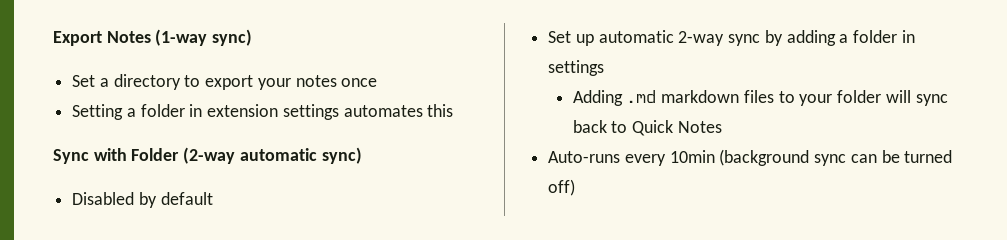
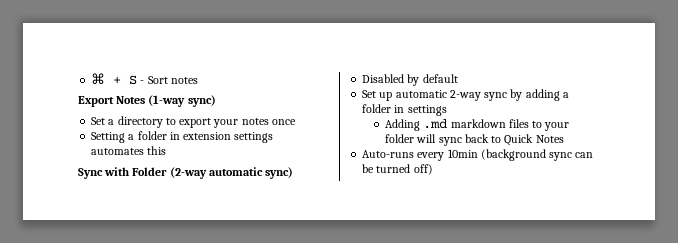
+ ⌘ + S - Sort notes

